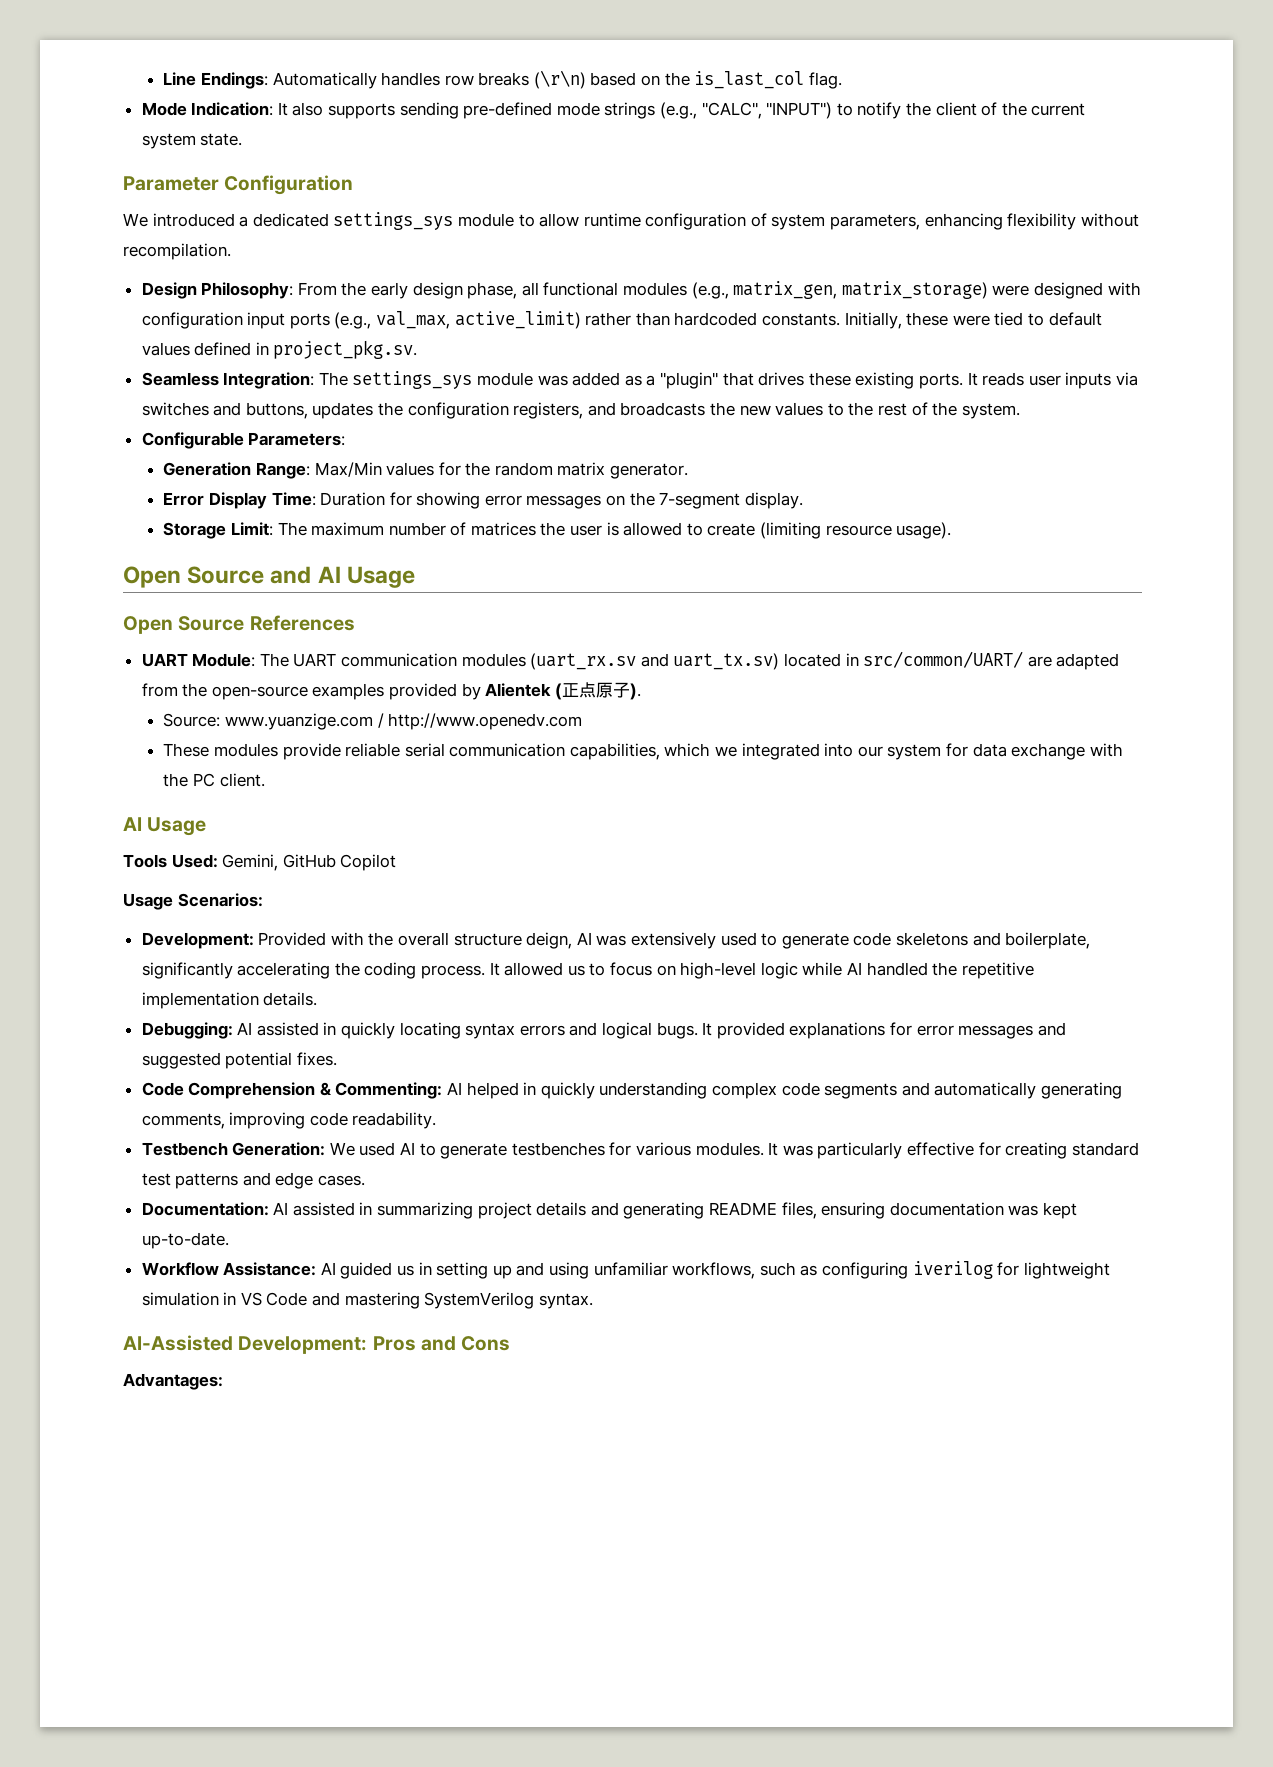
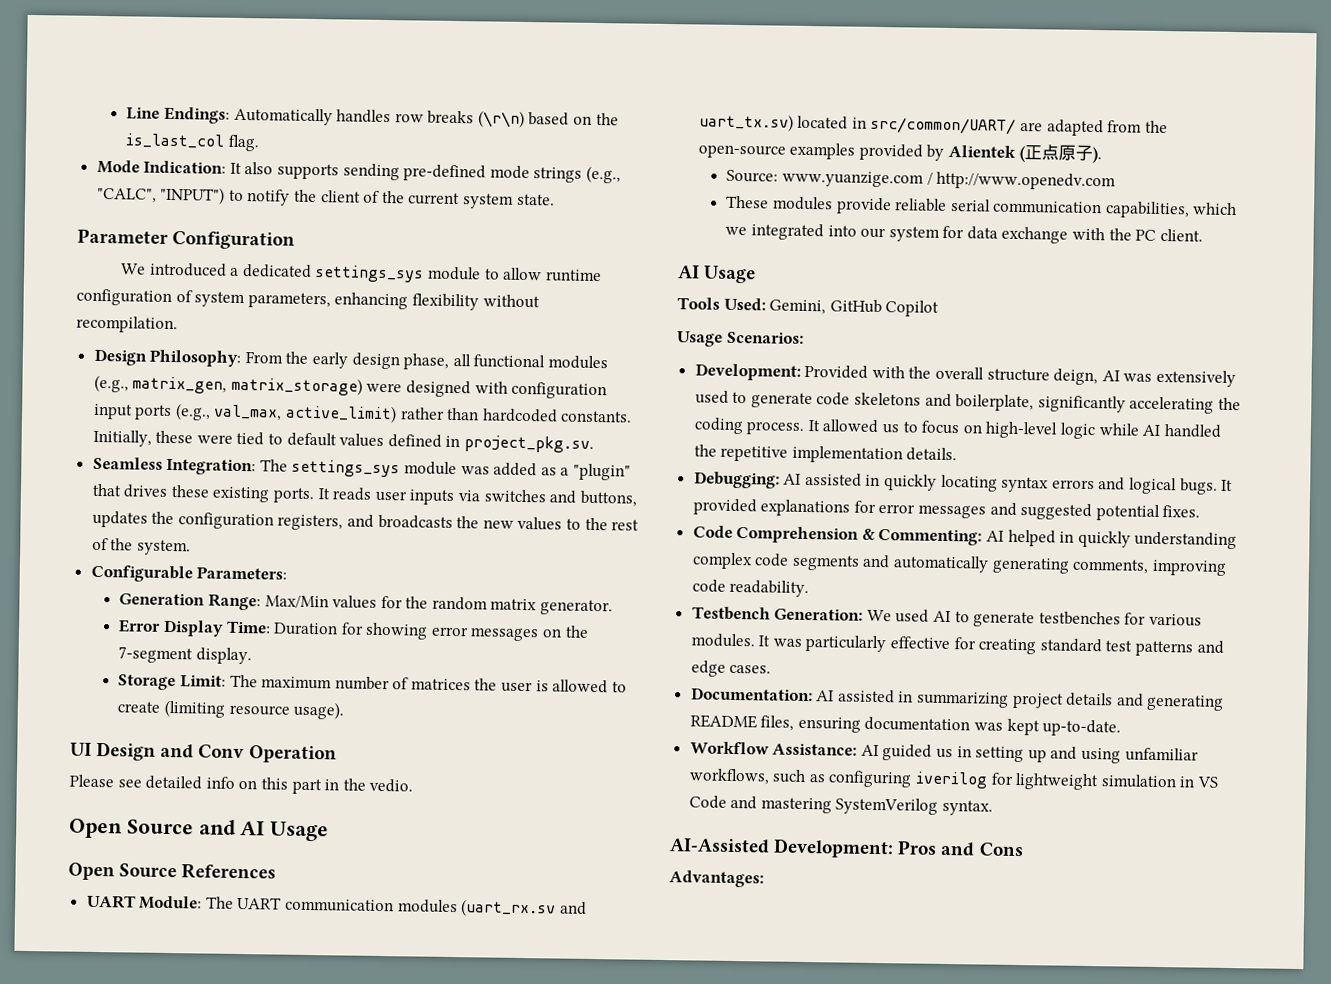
+ UI Design and Conv Operation
+ Please see detailed info on this part in the vedio.

